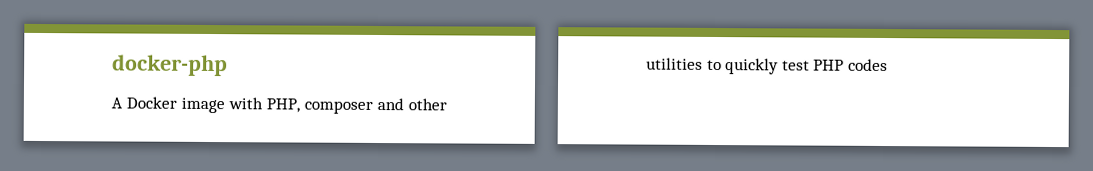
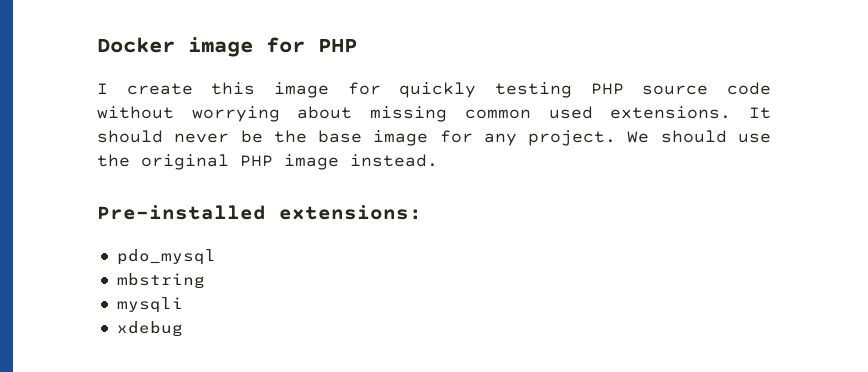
- docker-php
- A Docker image with PHP, composer and other utilities to quickly test PHP codes
+ Docker image for PHP
+ I create this image for quickly testing PHP source code without worrying about missing common used extensions. It should never be the base image for any project. We should use the original PHP image instead.
+ Pre-installed extensions:
+ pdo_mysql
+ mbstring
+ mysqli
+ xdebug

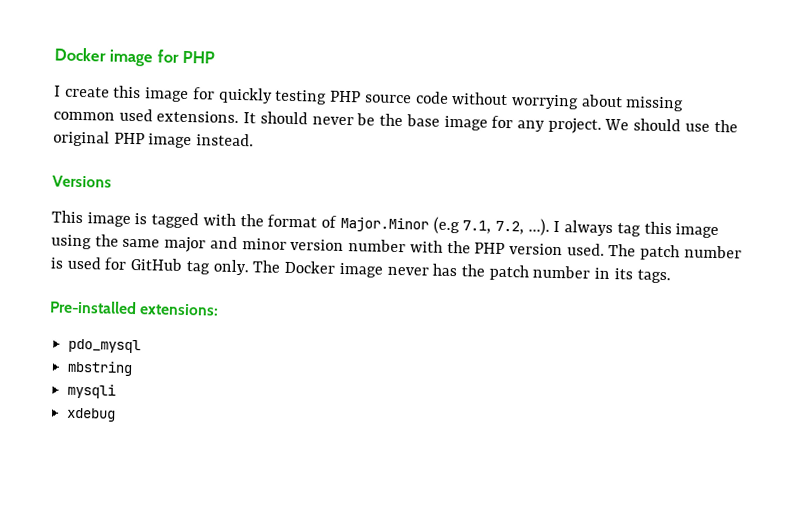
+ Versions
+ This image is tagged with the format of Major.Minor (e.g 7.1, 7.2, ...). I always tag this image using the same major and minor version number with the PHP version used. The patch number is used for GitHub tag only. The Docker image never has the patch number in its tags.

